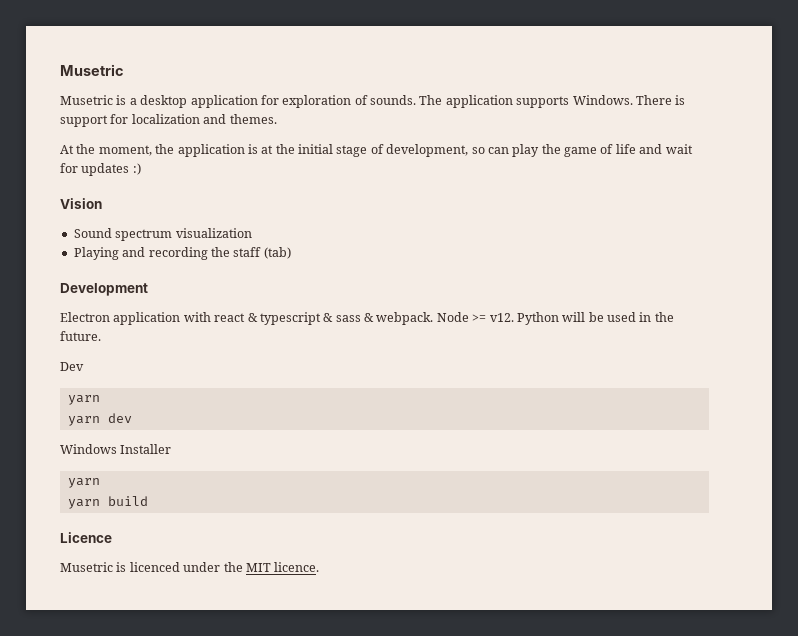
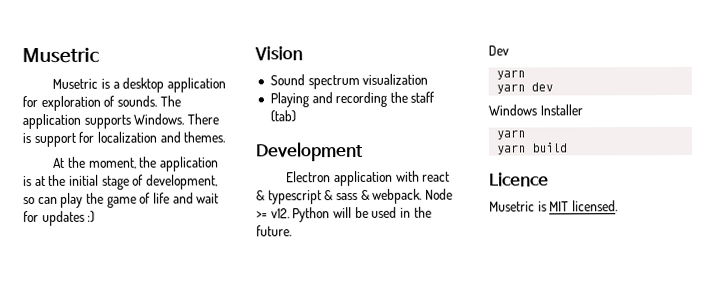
- Musetric is licenced under the MIT licence.
+ Musetric is MIT licensed.

